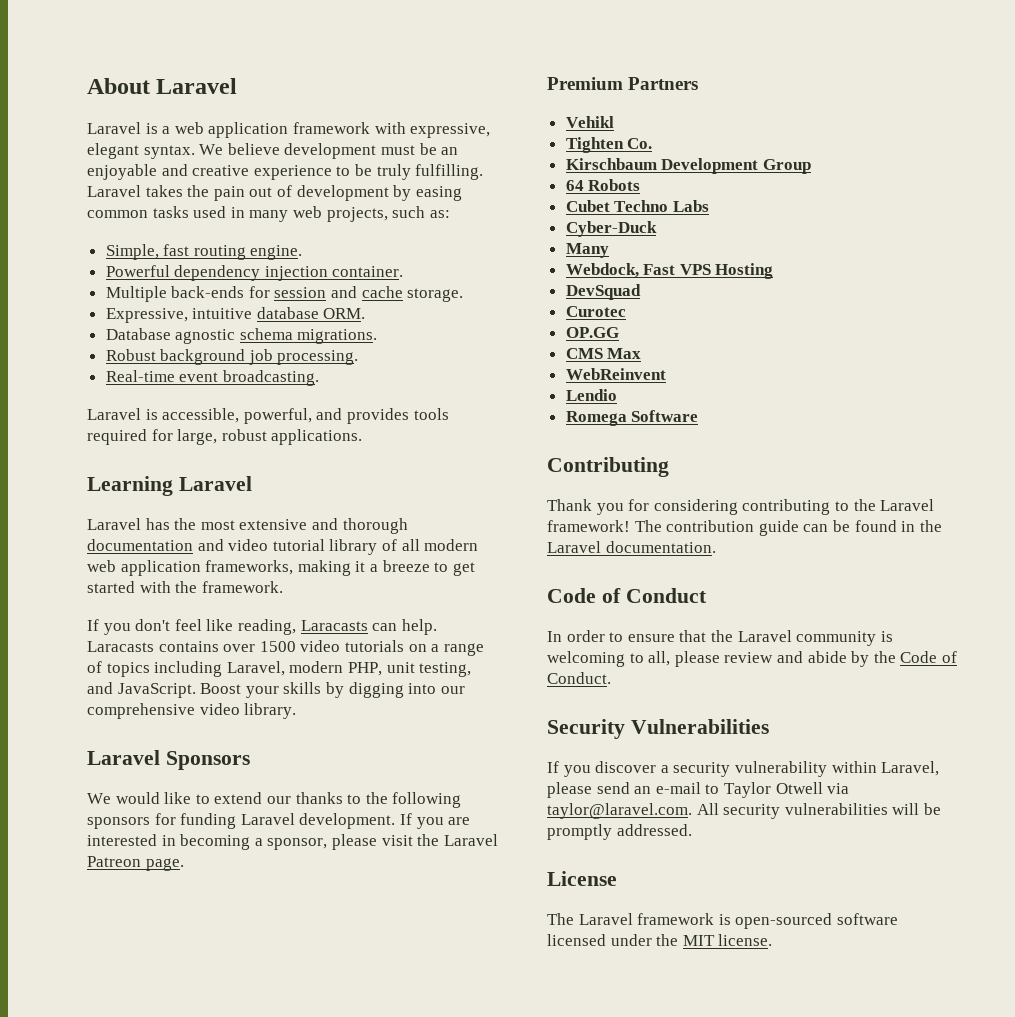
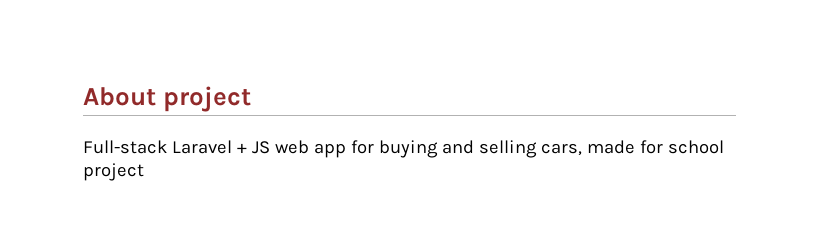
- About Laravel
- Laravel is a web application framework with expressive, elegant syntax. We believe development must be an enjoyable and creative experience to be truly fulfilling. Laravel takes the pain out of development by easing common tasks used in many web projects, such as:
- Simple, fast routing engine.
- Powerful dependency injection container.
- Multiple back-ends for session and cache storage.
- Expressive, intuitive database ORM.
- Database agnostic schema migrations.
- Robust background job processing.
- Real-time event broadcasting.
- Laravel is accessible, powerful, and provides tools required for large, robust applications.
- Learning Laravel
- Laravel has the most extensive and thorough documentation and video tutorial library of all modern web application frameworks, making it a breeze to get started with the framework.
- If you don't feel like reading, Laracasts can help. Laracasts contains over 1500 video tutorials on a range of topics including Laravel, modern PHP, unit testing, and JavaScript. Boost your skills by digging into our comprehensive video library.
- Laravel Sponsors
- We would like to extend our thanks to the following sponsors for funding Laravel development. If you are interested in becoming a sponsor, please visit the Laravel Patreon page.
- Premium Partners
- Vehikl
- Tighten Co.
- Kirschbaum Development Group
- 64 Robots
- Cubet Techno Labs
- Cyber-Duck
- Many
- Webdock, Fast VPS Hosting
- DevSquad
- Curotec
- OP.GG
- CMS Max
- WebReinvent
- Lendio
- Romega Software
- Contributing
- Thank you for considering contributing to the Laravel framework! The contribution guide can be found in the Laravel documentation.
- Code of Conduct
- In order to ensure that the Laravel community is welcoming to all, please review and abide by the Code of Conduct.
- Security Vulnerabilities
- If you discover a security vulnerability within Laravel, please send an e-mail to Taylor Otwell via taylor@laravel.com. All security vulnerabilities will be promptly addressed.
- License
- The Laravel framework is open-sourced software licensed under the MIT license.
+ About project
+ Full-stack Laravel + JS web app for buying and selling cars, made for school project

